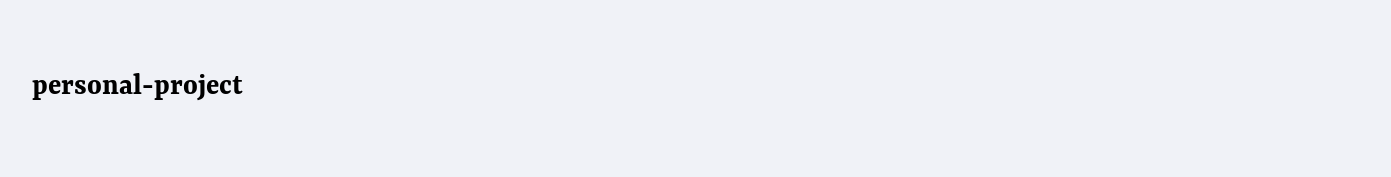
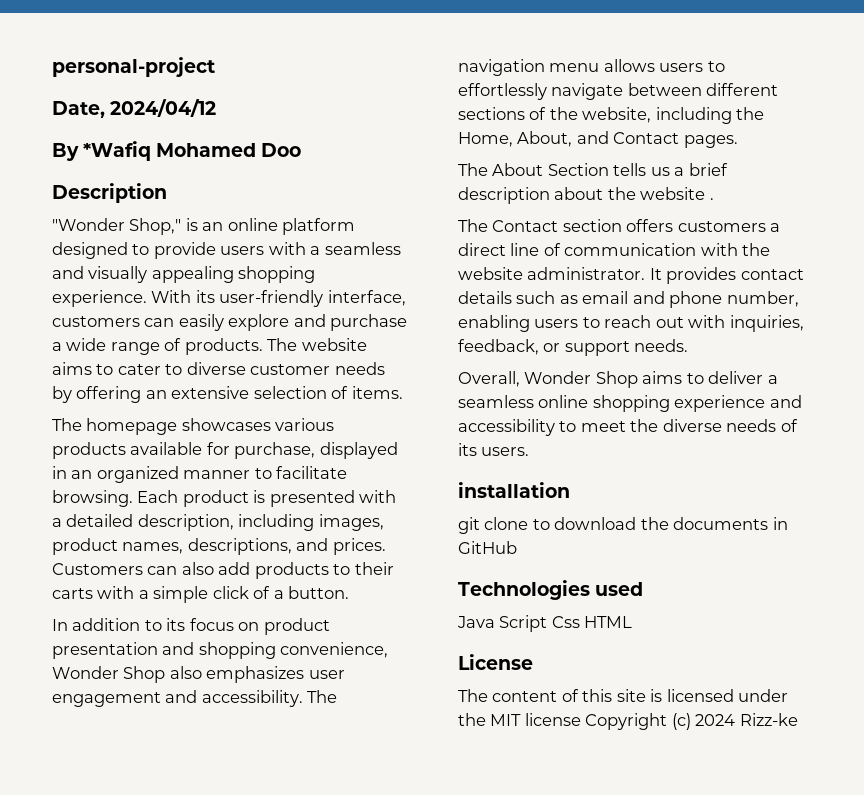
+ Date, 2024/04/12
+ By *Wafiq Mohamed Doo
+ Description
+ "Wonder Shop," is an online platform designed to provide users with a seamless and visually appealing shopping experience. With its user-friendly interface, customers can easily explore and purchase a wide range of products. The website aims to cater to diverse customer needs by offering an extensive selection of items.
+ The homepage showcases various products available for purchase, displayed in an organized manner to facilitate browsing. Each product is presented with a detailed description, including images, product names, descriptions, and prices. Customers can also add products to their carts with a simple click of a button.
+ In addition to its focus on product presentation and shopping convenience, Wonder Shop also emphasizes user engagement and accessibility. The navigation menu allows users to effortlessly navigate between different sections of the website, including the Home, About, and Contact pages.
+ The About Section tells us a brief description about the website .
+ The Contact section offers customers a direct line of communication with the website administrator. It provides contact details such as email and phone number, enabling users to reach out with inquiries, feedback, or support needs.
+ Overall, Wonder Shop aims to deliver a seamless online shopping experience and accessibility to meet the diverse needs of its users.
+ installation
+ git clone to download the documents in GitHub
+ Technologies used
+ Java Script Css HTML
+ License
+ The content of this site is licensed under the MIT license Copyright (c) 2024 Rizz-ke

